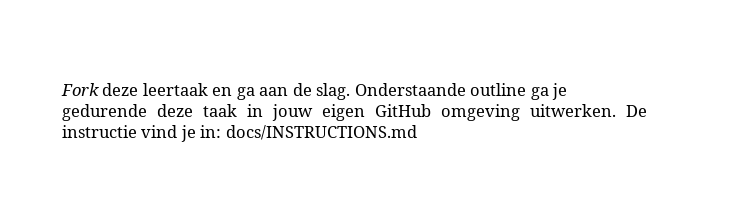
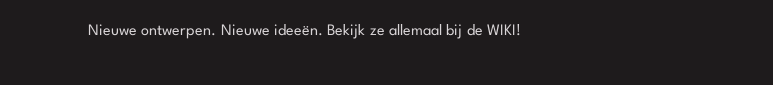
- Fork deze leertaak en ga aan de slag. Onderstaande outline ga je gedurende deze taak in jouw eigen GitHub omgeving uitwerken. De instructie vind je in: docs/INSTRUCTIONS.md
+ Nieuwe ontwerpen. Nieuwe ideeën. Bekijk ze allemaal bij de WIKI!

